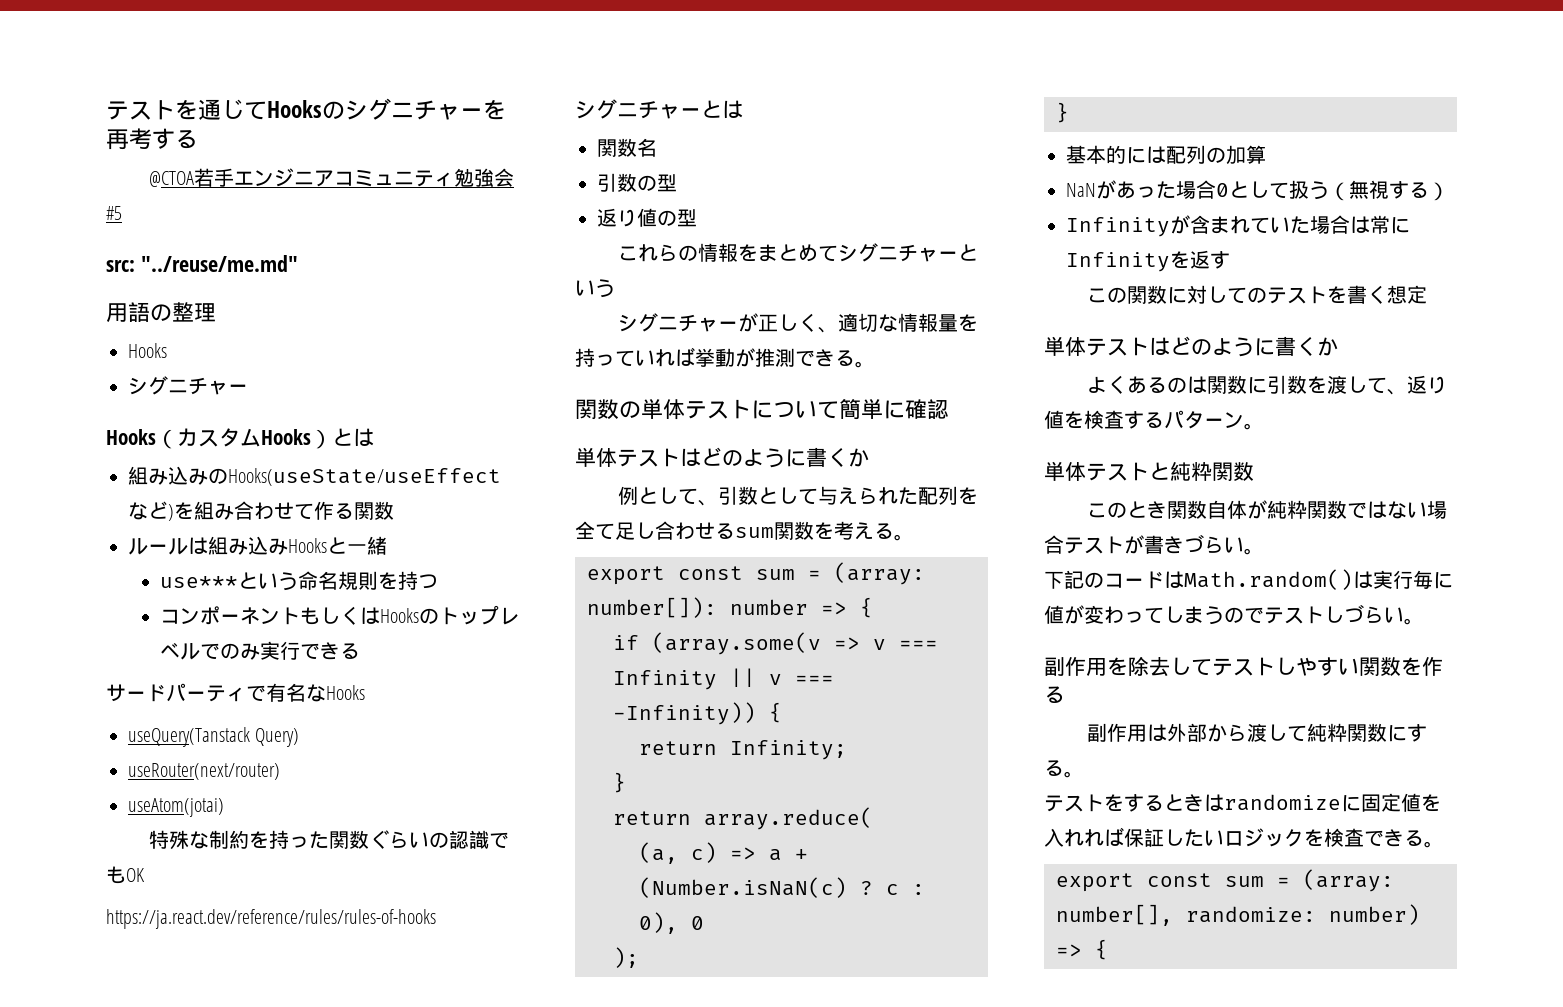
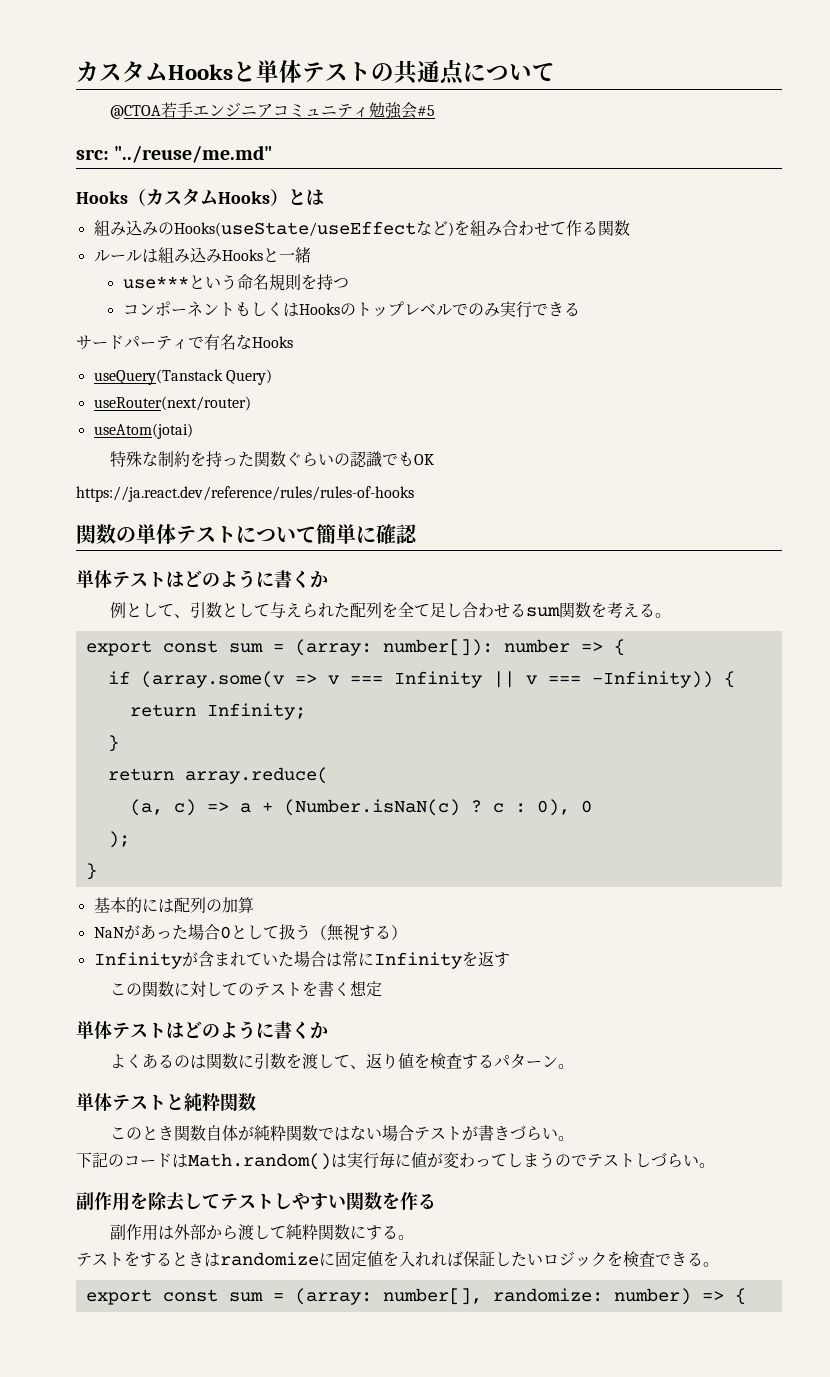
- テストを通じてHooksのシグニチャーを再考する
+ カスタムHooksと単体テストの共通点について
- 用語の整理
- Hooks
- シグニチャー
- シグニチャーとは
- 関数名
- 引数の型
- 返り値の型
- これらの情報をまとめてシグニチャーという
- シグニチャーが正しく、適切な情報量を持っていれば挙動が推測できる。

